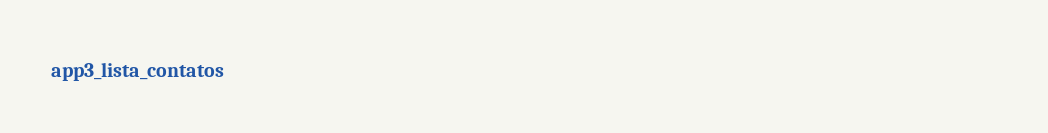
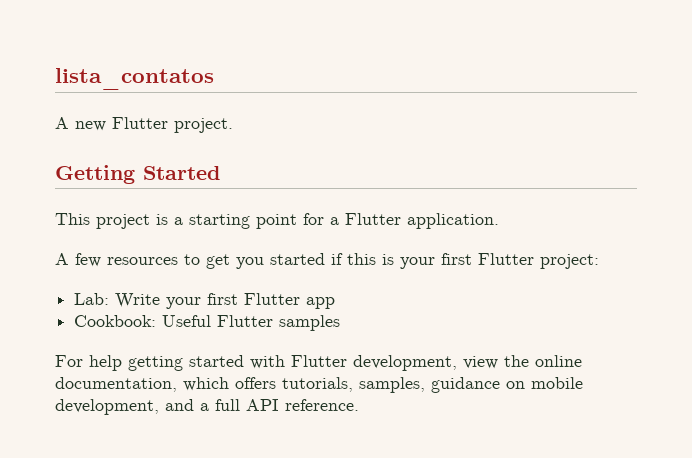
- app3_lista_contatos
+ lista_contatos
+ A new Flutter project.
+ Getting Started
+ This project is a starting point for a Flutter application.
+ A few resources to get you started if this is your first Flutter project:
+ Lab: Write your first Flutter app
+ Cookbook: Useful Flutter samples
+ For help getting started with Flutter development, view the online documentation, which offers tutorials, samples, guidance on mobile development, and a full API reference.

